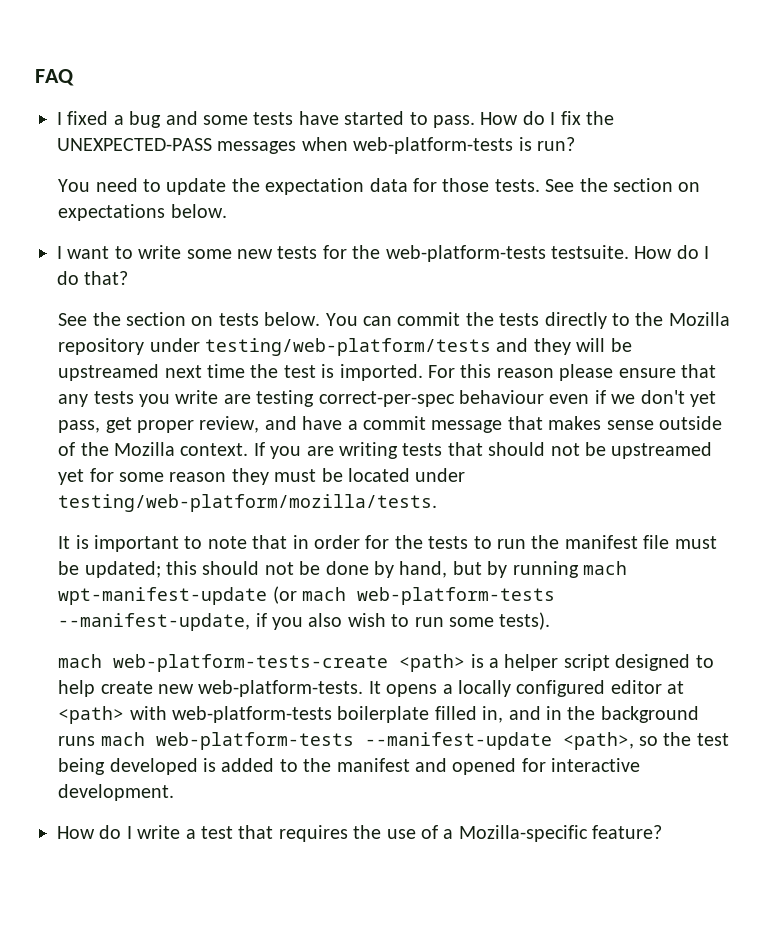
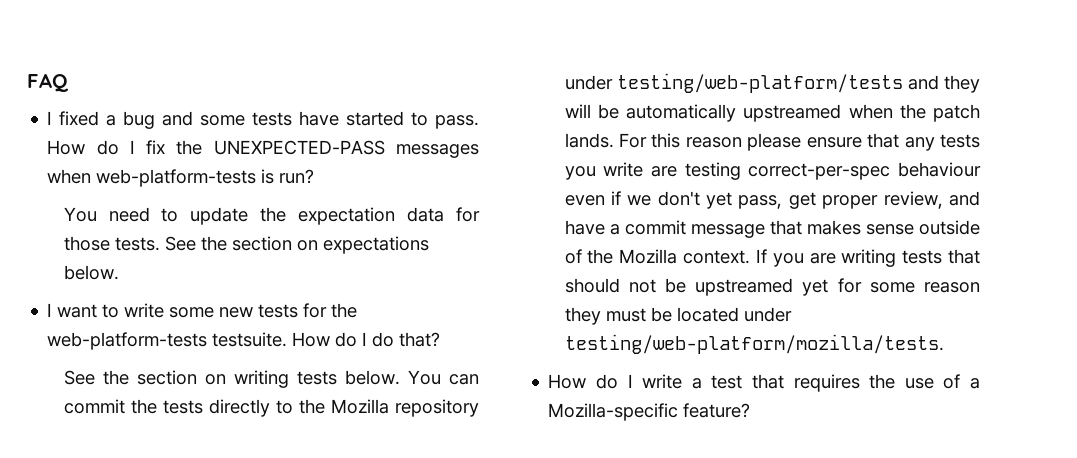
- See the section on tests below.
+ See the section on writing tests below.
- You can commit the tests directly to the Mozilla repository under testing/web-platform/tests and they will be upstreamed next time the test is imported.
+ You can commit the tests directly to the Mozilla repository under testing/web-platform/tests and they will be automatically upstreamed when the patch lands.
- It is important to note that in order for the tests to run the manifest file must be updated; this should not be done by hand, but by running mach wpt-manifest-update (or mach web-platform-tests --manifest-update, if you also wish to run some tests).
- mach web-platform-tests-create <path> is a helper script designed to help create new web-platform-tests. It opens a locally configured editor at <path> with web-platform-tests boilerplate filled in, and in the background runs mach web-platform-tests --manifest-update <path>, so the test being developed is added to the manifest and opened for interactive development.

